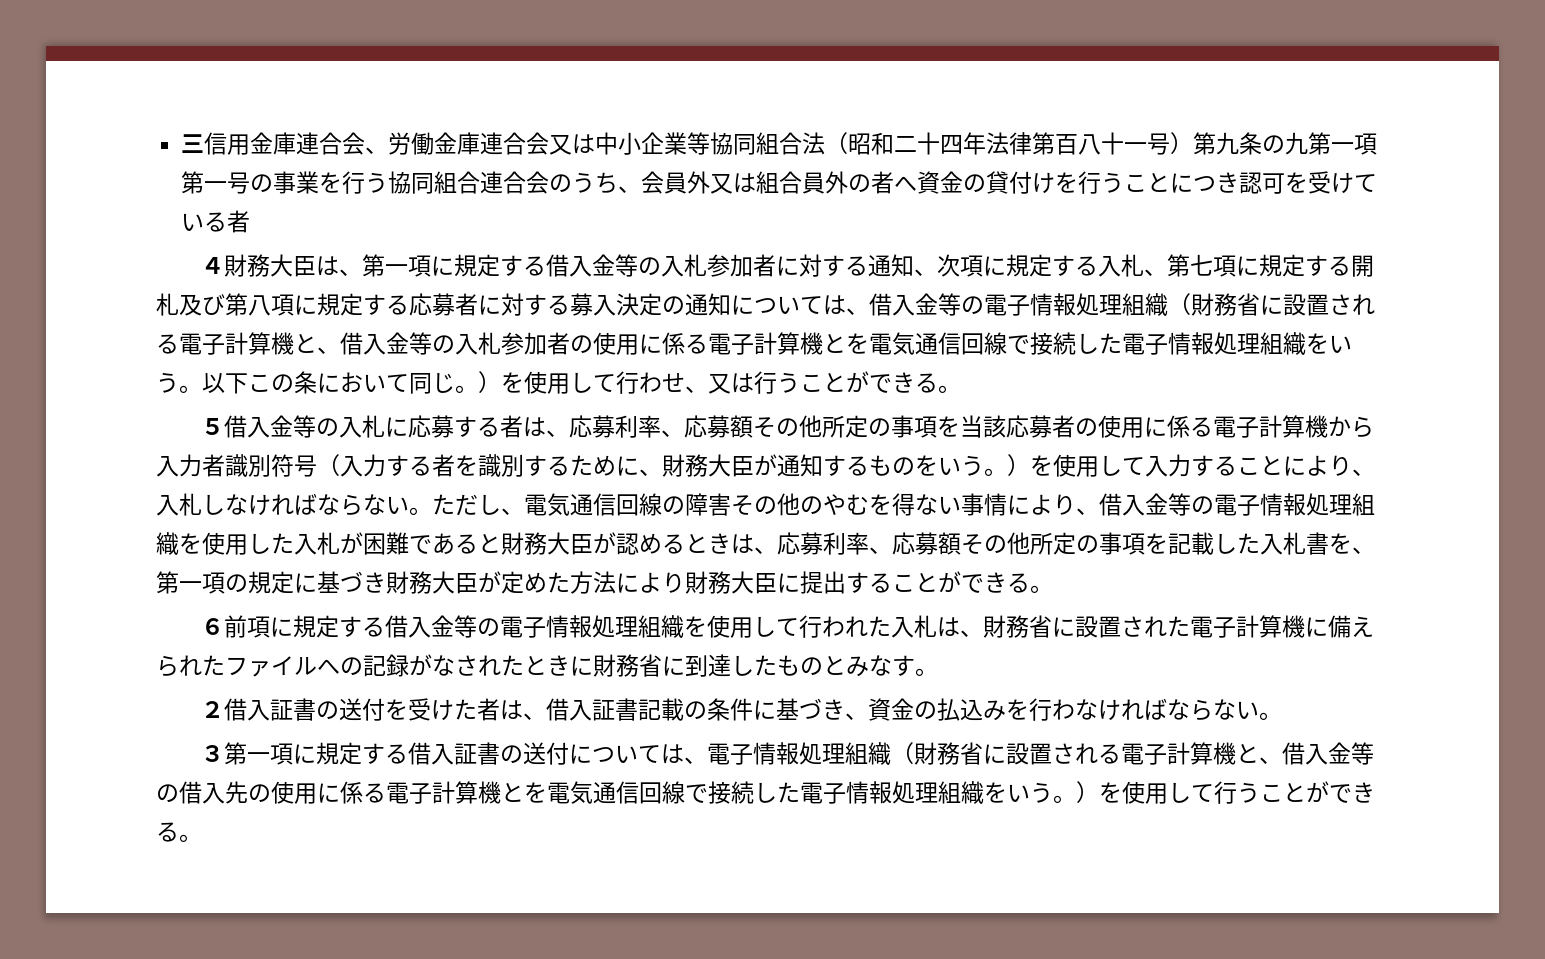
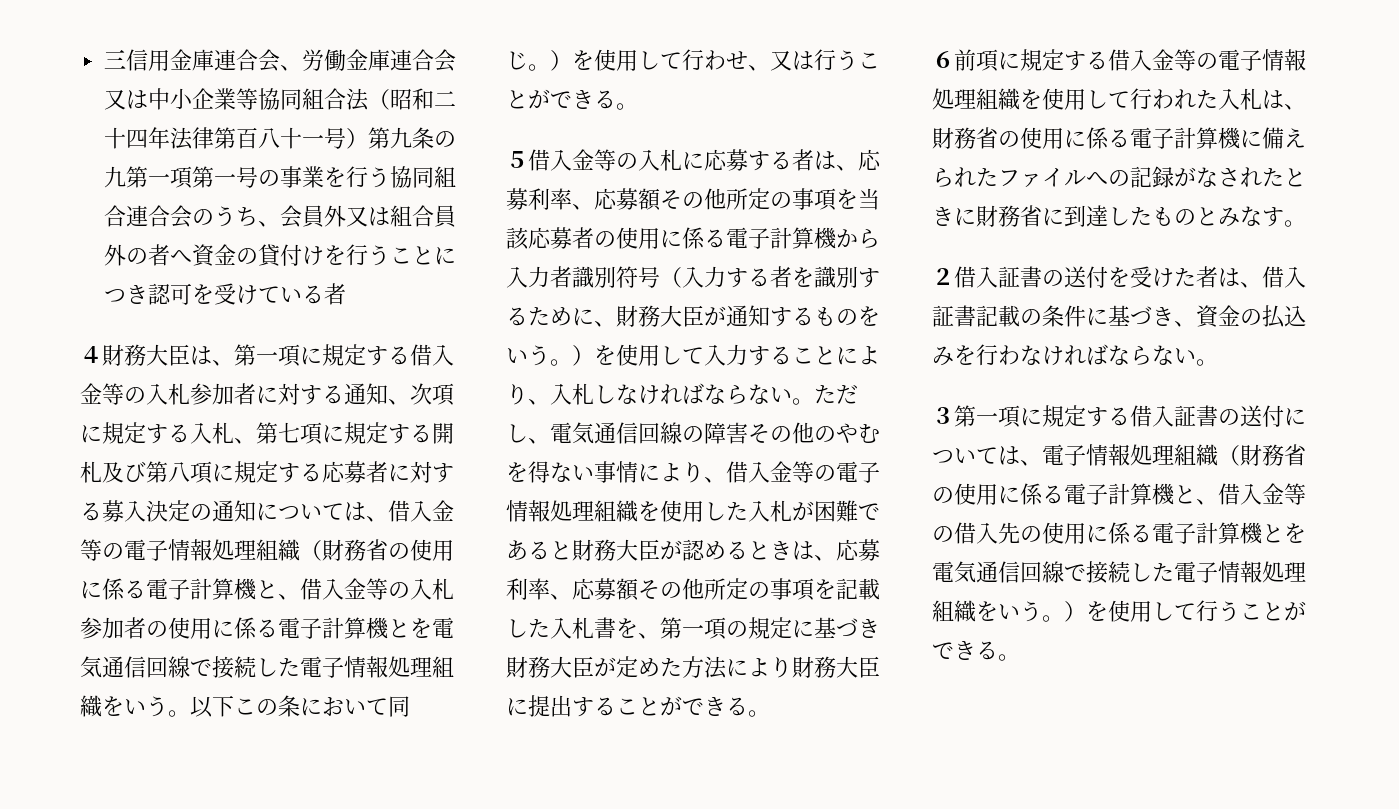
- ４財務大臣は、第一項に規定する借入金等の入札参加者に対する通知、次項に規定する入札、第七項に規定する開札及び第八項に規定する応募者に対する募入決定の通知については、借入金等の電子情報処理組織（財務省に設置される電子計算機と、借入金等の入札参加者の使用に係る電子計算機とを電気通信回線で接続した電子情報処理組織をいう。
+ ４財務大臣は、第一項に規定する借入金等の入札参加者に対する通知、次項に規定する入札、第七項に規定する開札及び第八項に規定する応募者に対する募入決定の通知については、借入金等の電子情報処理組織（財務省の使用に係る電子計算機と、借入金等の入札参加者の使用に係る電子計算機とを電気通信回線で接続した電子情報処理組織をいう。
- ６前項に規定する借入金等の電子情報処理組織を使用して行われた入札は、財務省に設置された電子計算機に備えられたファイルへの記録がなされたときに財務省に到達したものとみなす。
+ ６前項に規定する借入金等の電子情報処理組織を使用して行われた入札は、財務省の使用に係る電子計算機に備えられたファイルへの記録がなされたときに財務省に到達したものとみなす。
- ３第一項に規定する借入証書の送付については、電子情報処理組織（財務省に設置される電子計算機と、借入金等の借入先の使用に係る電子計算機とを電気通信回線で接続した電子情報処理組織をいう。）を使用して行うことができる。
+ ３第一項に規定する借入証書の送付については、電子情報処理組織（財務省の使用に係る電子計算機と、借入金等の借入先の使用に係る電子計算機とを電気通信回線で接続した電子情報処理組織をいう。）を使用して行うことができる。

